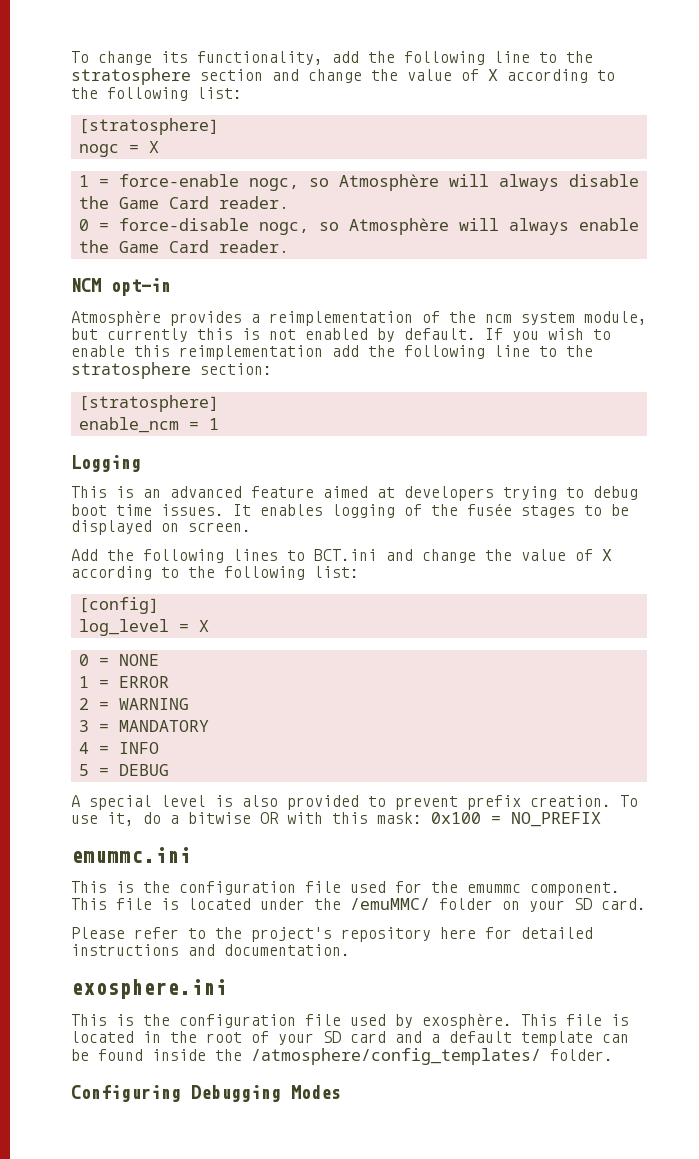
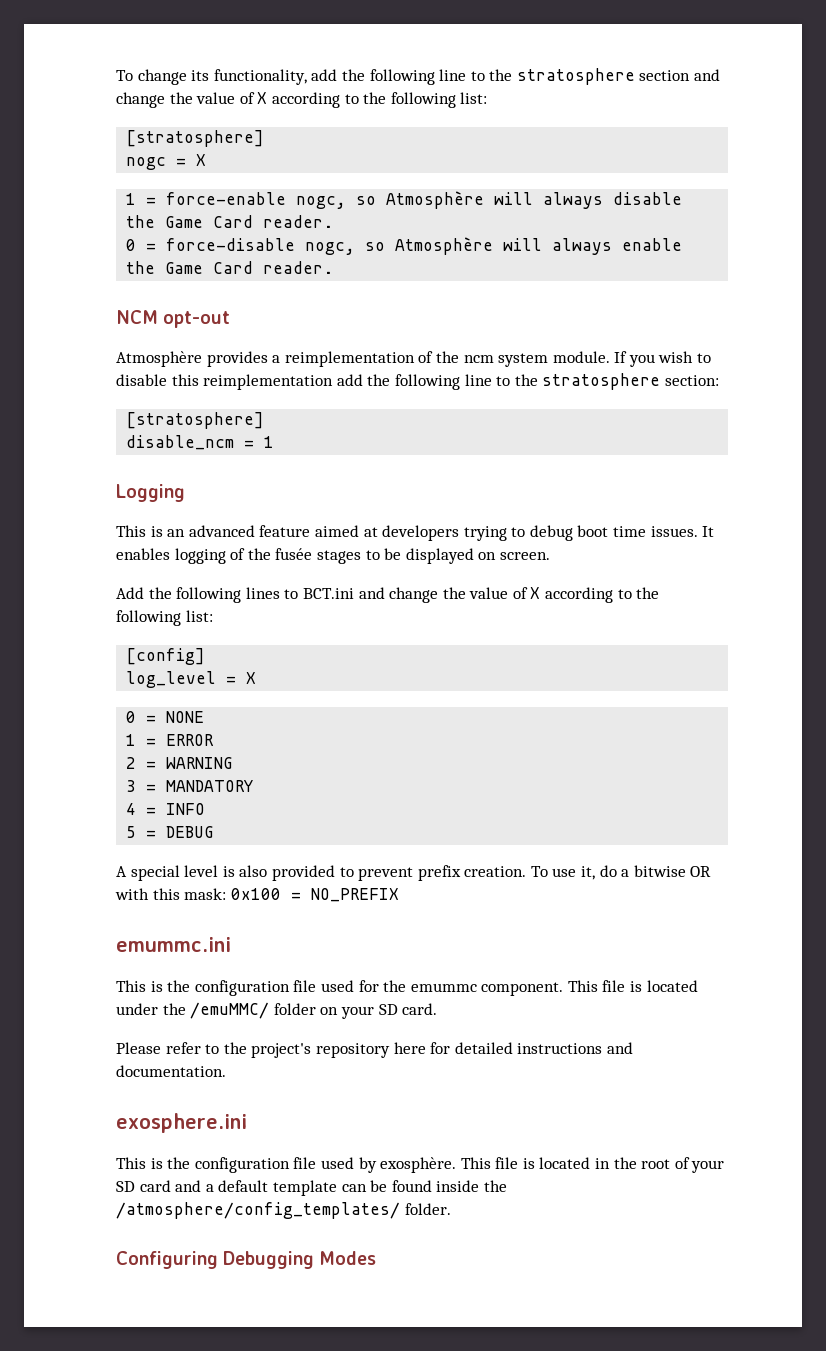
- NCM opt-in
+ NCM opt-out
- Atmosphère provides a reimplementation of the ncm system module, but currently this is not enabled by default.
+ Atmosphère provides a reimplementation of the ncm system module.
- If you wish to enable this reimplementation add the following line to the stratosphere section:
+ If you wish to disable this reimplementation add the following line to the stratosphere section:
- enable_ncm = 1
+ disable_ncm = 1

